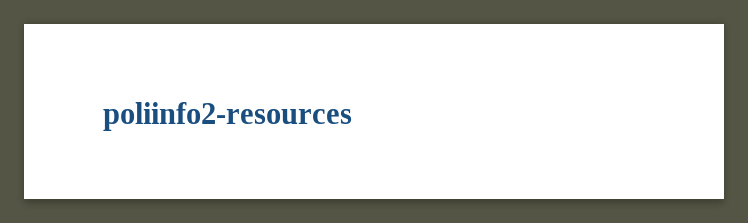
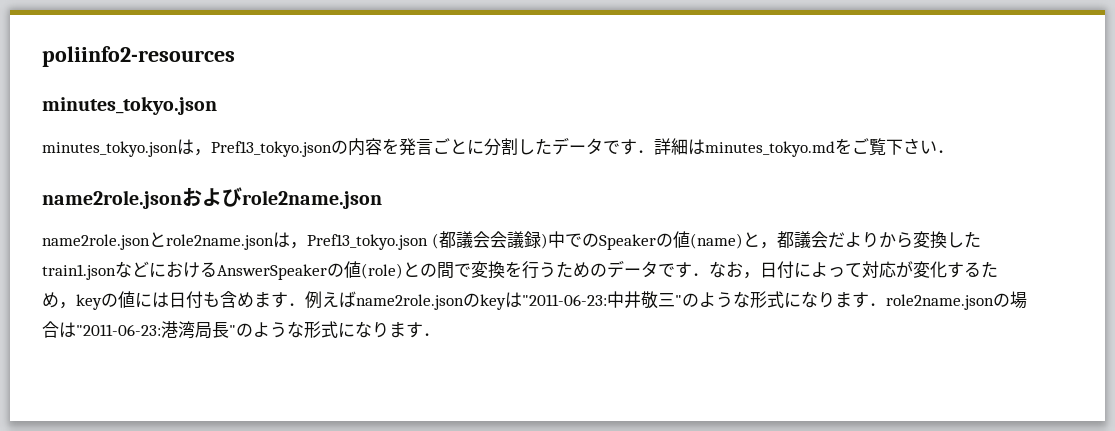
  poliinfo2-resources
+ minutes_tokyo.json
+ minutes_tokyo.jsonは，Pref13_tokyo.jsonの内容を発言ごとに分割したデータです．詳細はminutes_tokyo.mdをご覧下さい．
+ name2role.jsonおよびrole2name.json
+ name2role.jsonとrole2name.jsonは，Pref13_tokyo.json (都議会会議録)中でのSpeakerの値(name)と，都議会だよりから変換したtrain1.jsonなどにおけるAnswerSpeakerの値(role)との間で変換を行うためのデータです．なお，日付によって対応が変化するため，keyの値には日付も含めます．例えばname2role.jsonのkeyは"2011-06-23:中井敬三"のような形式になります．role2name.jsonの場合は"2011-06-23:港湾局長"のような形式になります．

